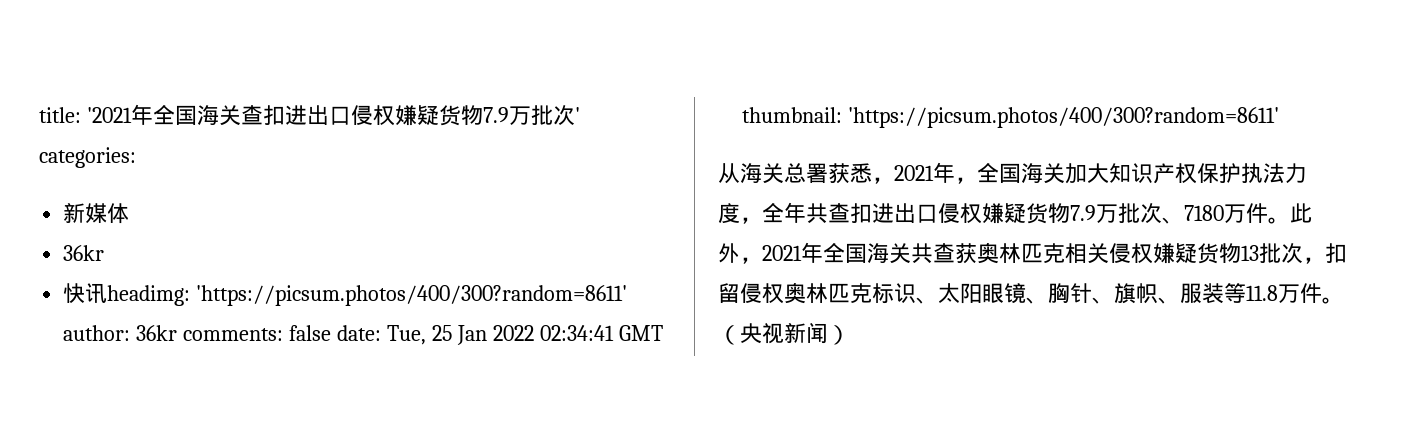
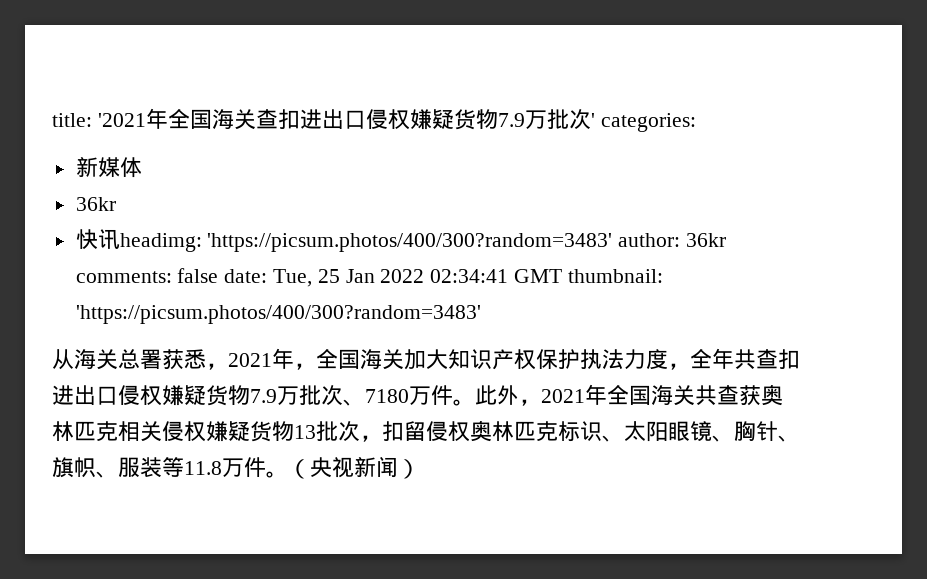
- 快讯headimg: 'https://picsum.photos/400/300?random=8611' author: 36kr comments: false date: Tue, 25 Jan 2022 02:34:41 GMT thumbnail: 'https://picsum.photos/400/300?random=8611'
+ 快讯headimg: 'https://picsum.photos/400/300?random=3483' author: 36kr comments: false date: Tue, 25 Jan 2022 02:34:41 GMT thumbnail: 'https://picsum.photos/400/300?random=3483'

